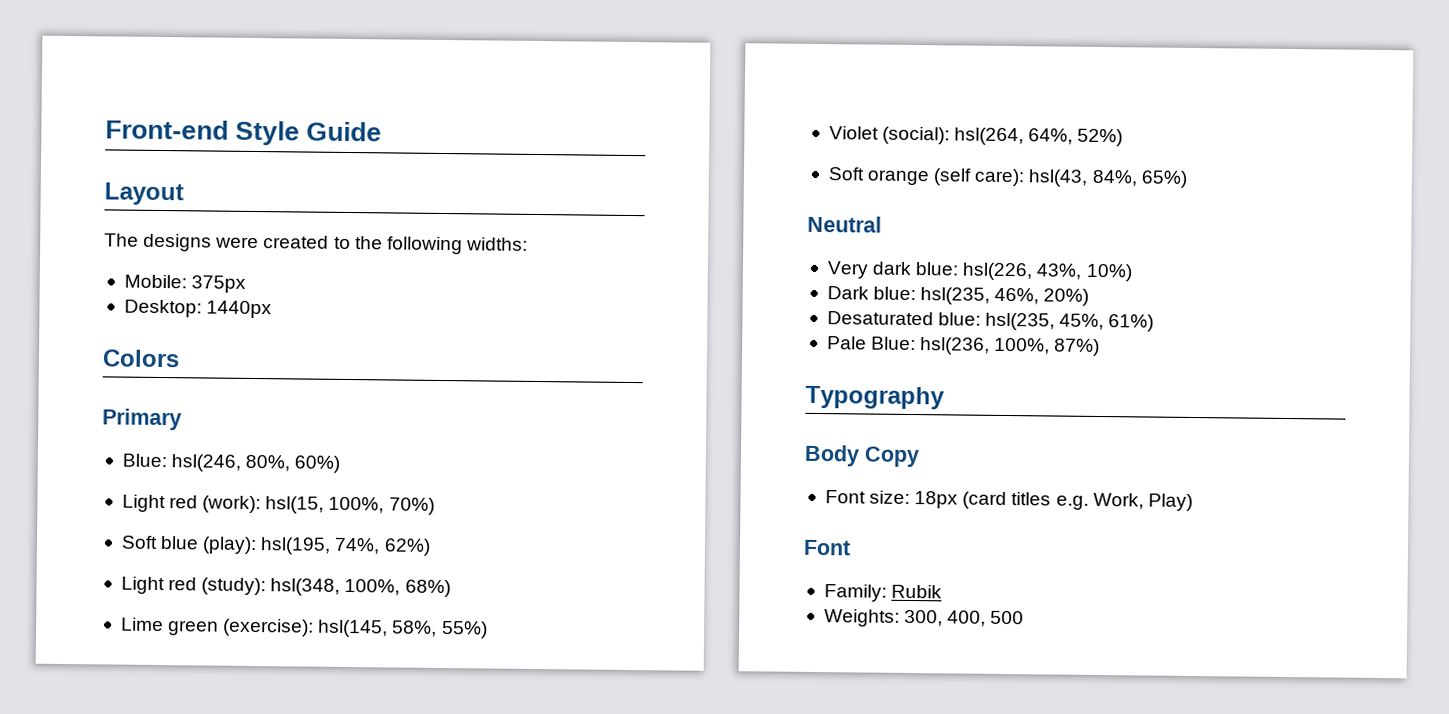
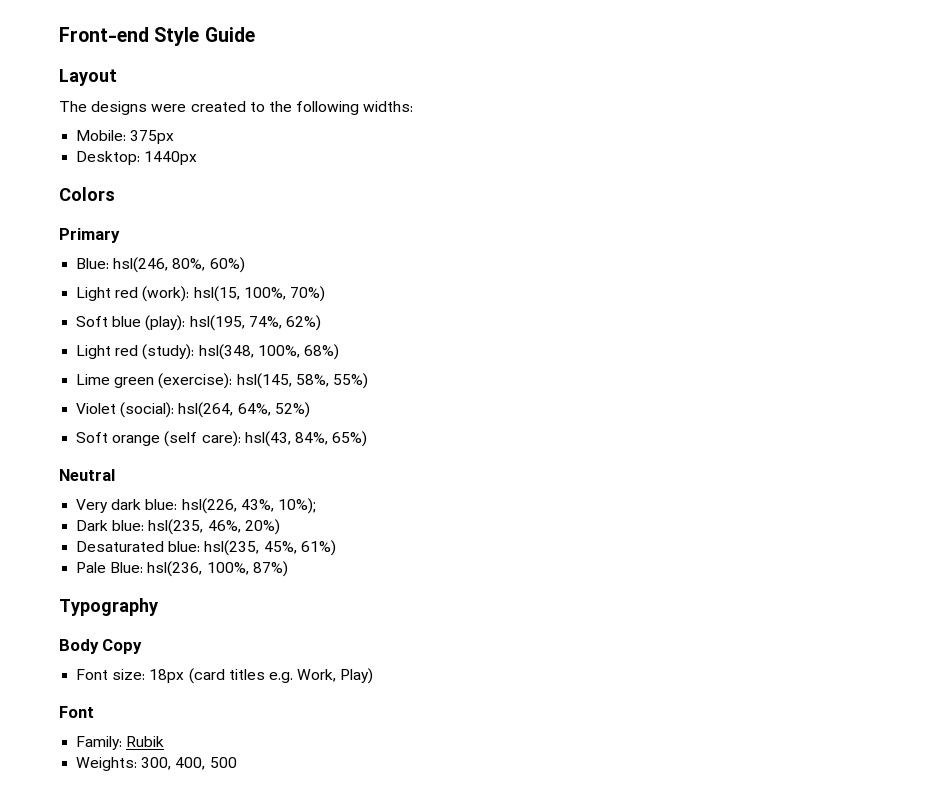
- Very dark blue: hsl(226, 43%, 10%)
+ Very dark blue: hsl(226, 43%, 10%);

